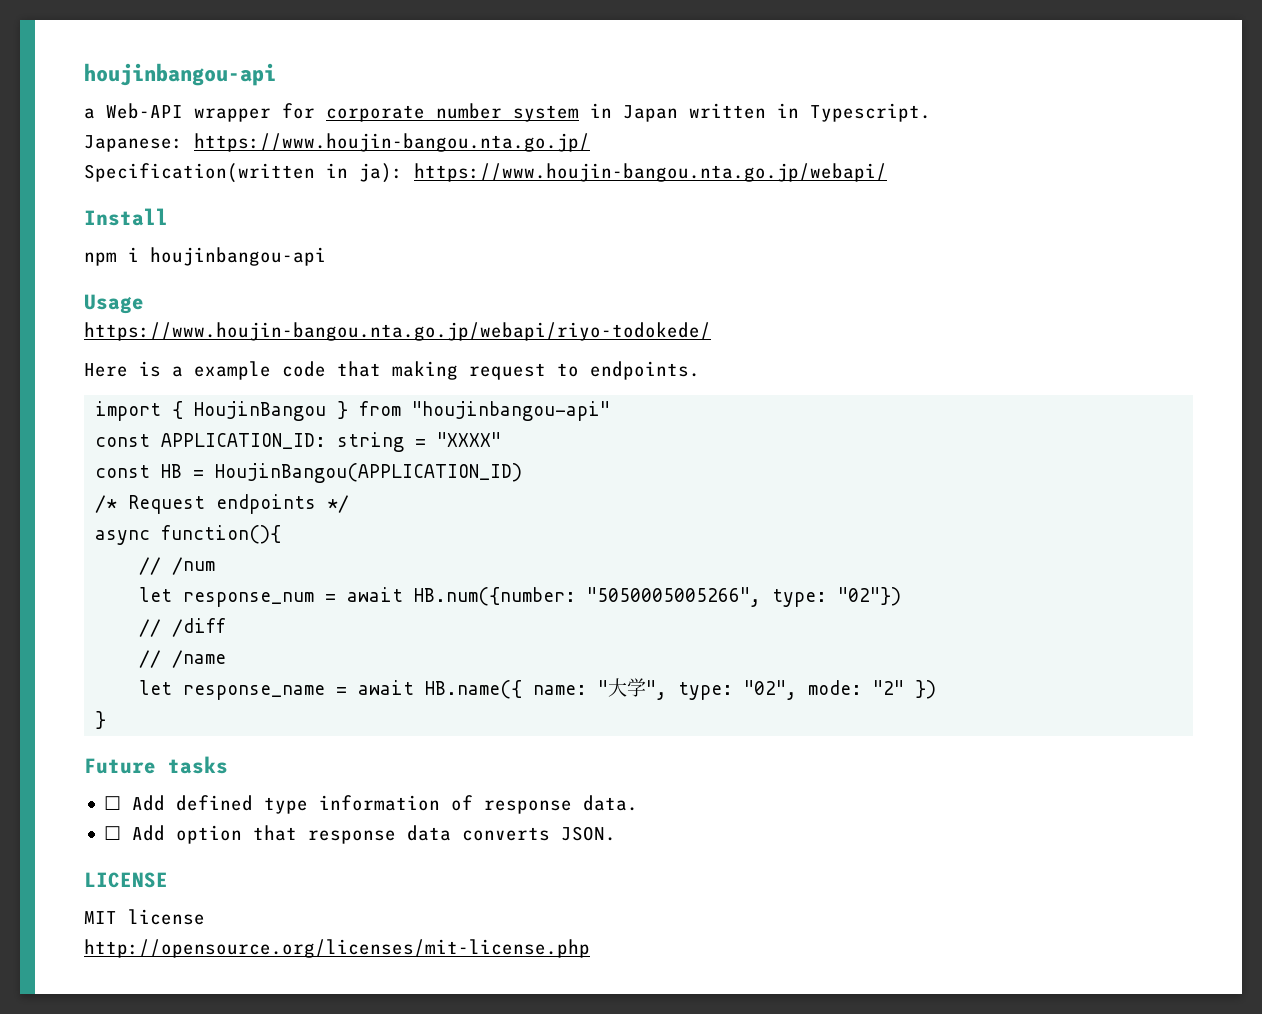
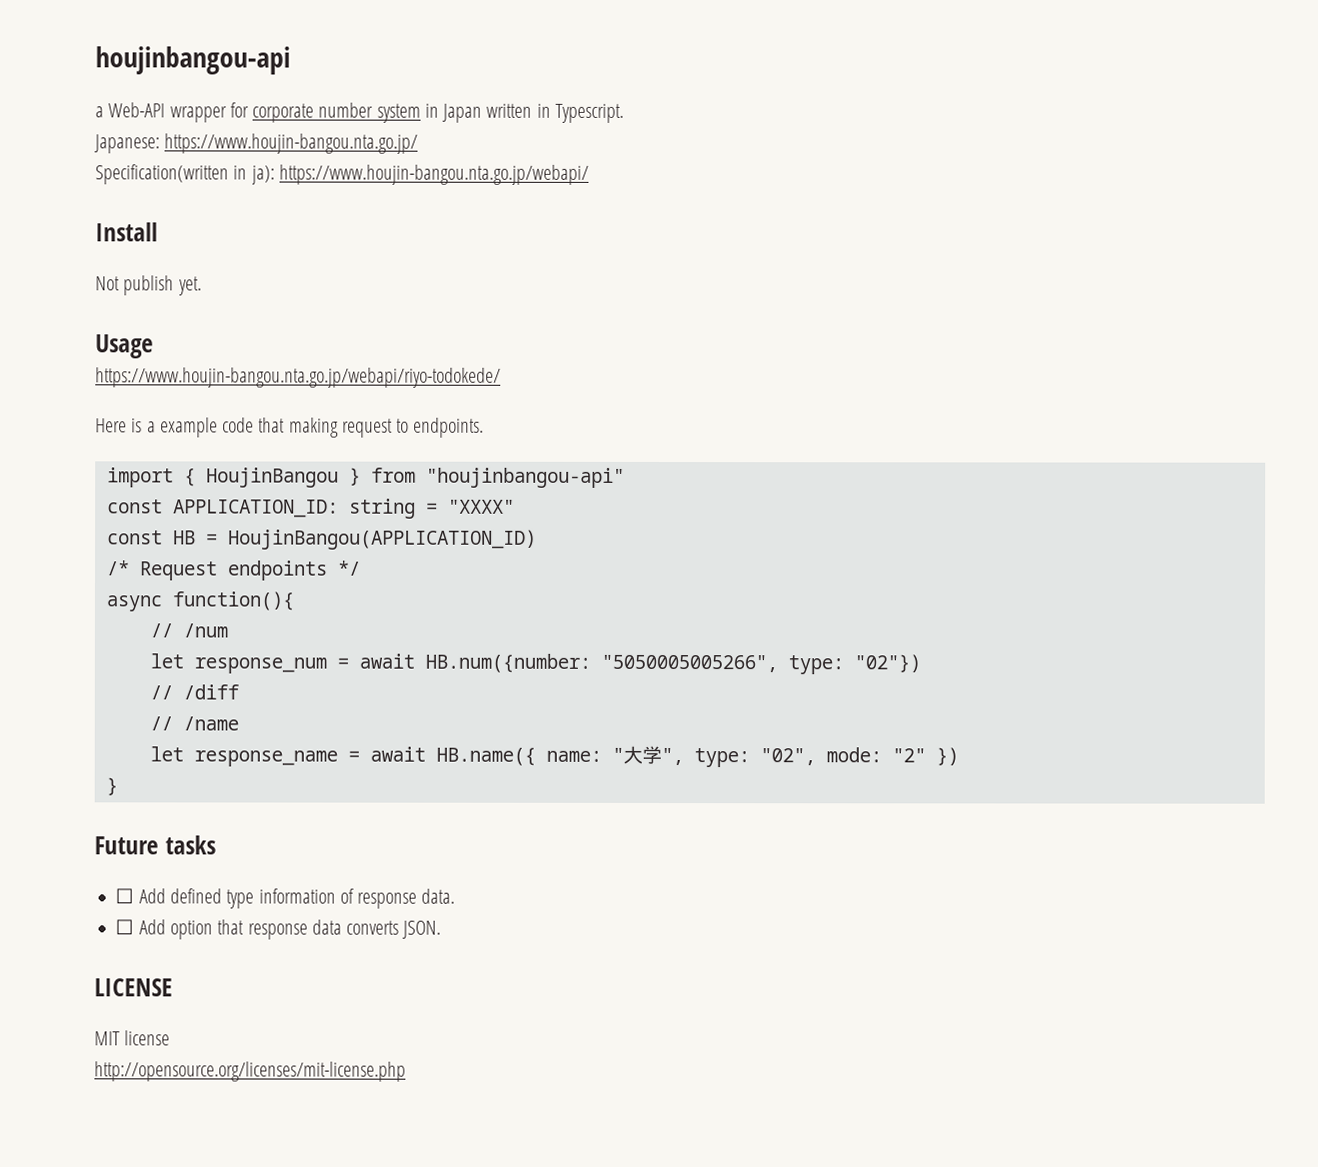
- npm i houjinbangou-api
+ Not publish yet.

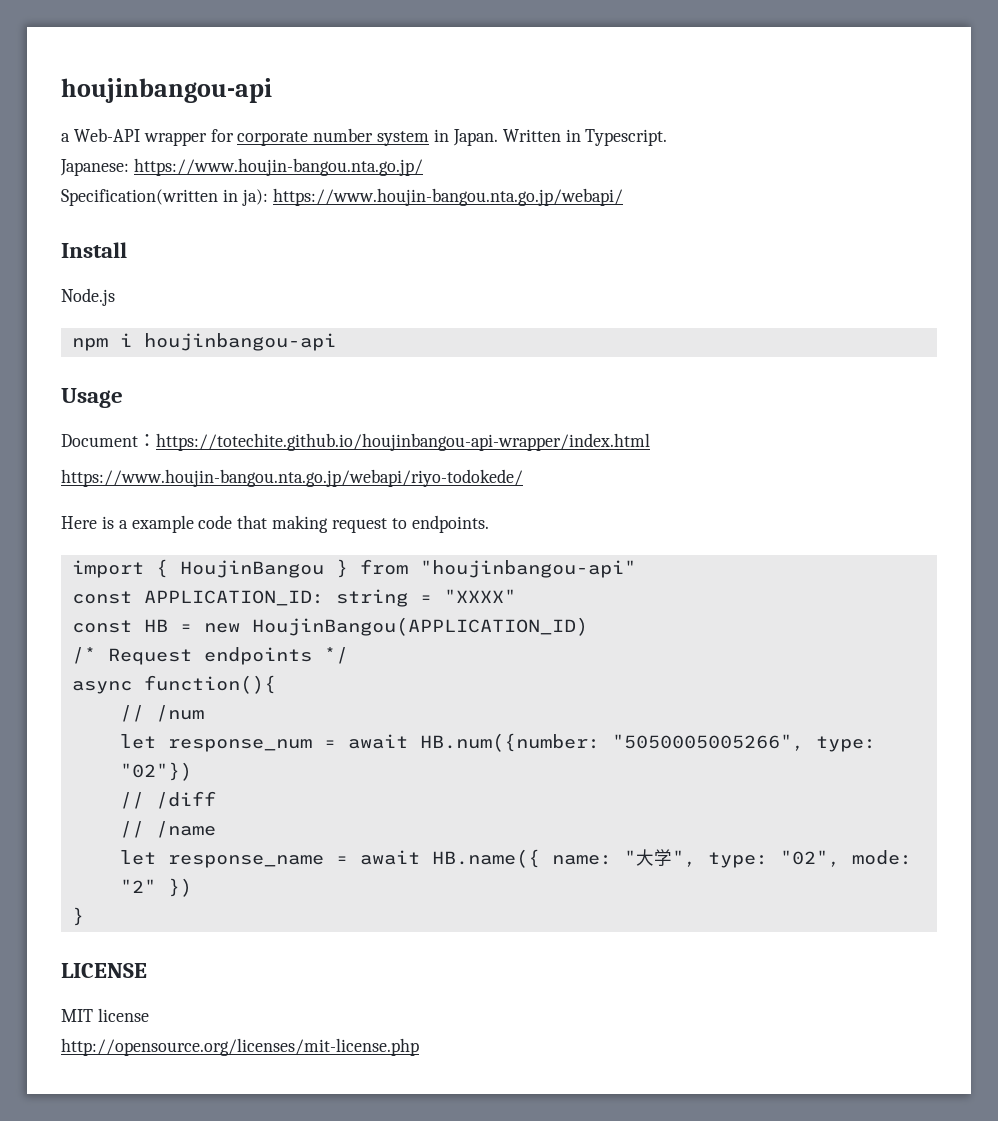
- a Web-API wrapper for corporate number system in Japan written in Typescript.
+ a Web-API wrapper for corporate number system in Japan. Written in Typescript.
- Not publish yet.
+ Node.js
+ npm i houjinbangou-api
+ Document：https://totechite.github.io/houjinbangou-api-wrapper/index.html
- const HB = HoujinBangou(APPLICATION_ID)
+ const HB = new HoujinBangou(APPLICATION_ID)
- Future tasks
- ☐ Add defined type information of response data.
- ☐ Add option that response data converts JSON.

